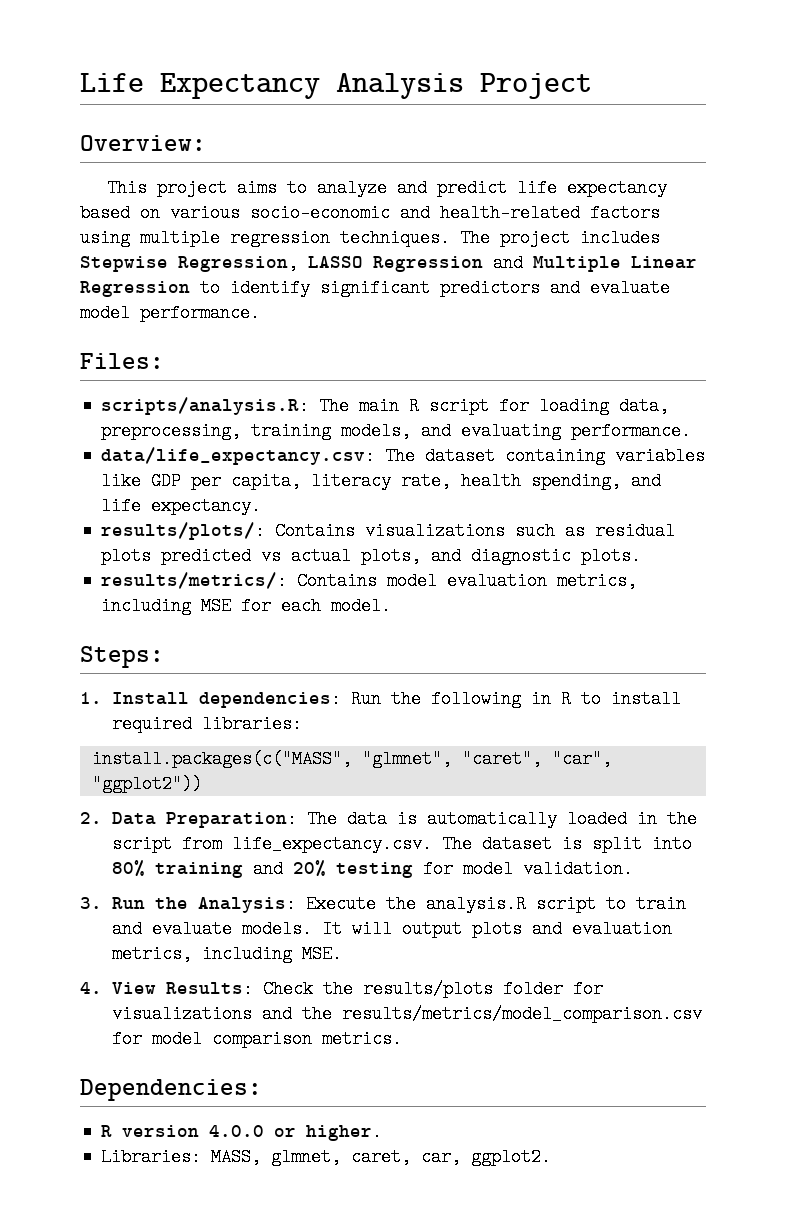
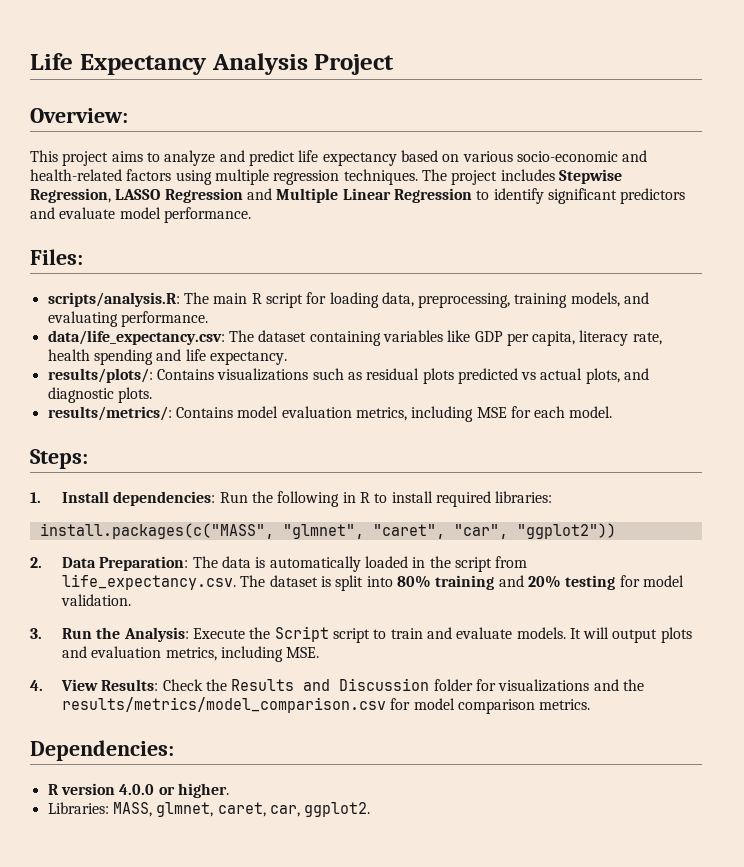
- data/life_expectancy.csv: The dataset containing variables like GDP per capita, literacy rate, health spending, and life expectancy.
+ data/life_expectancy.csv: The dataset containing variables like GDP per capita, literacy rate, health spending and life expectancy.
- 3. Run the Analysis: Execute the analysis.R script to train and evaluate models.
+ 3. Run the Analysis: Execute the Script script to train and evaluate models.
- 4. View Results: Check the results/plots folder for visualizations and the results/metrics/model_comparison.csv for model comparison metrics.
+ 4. View Results: Check the Results and Discussion folder for visualizations and the results/metrics/model_comparison.csv for model comparison metrics.

